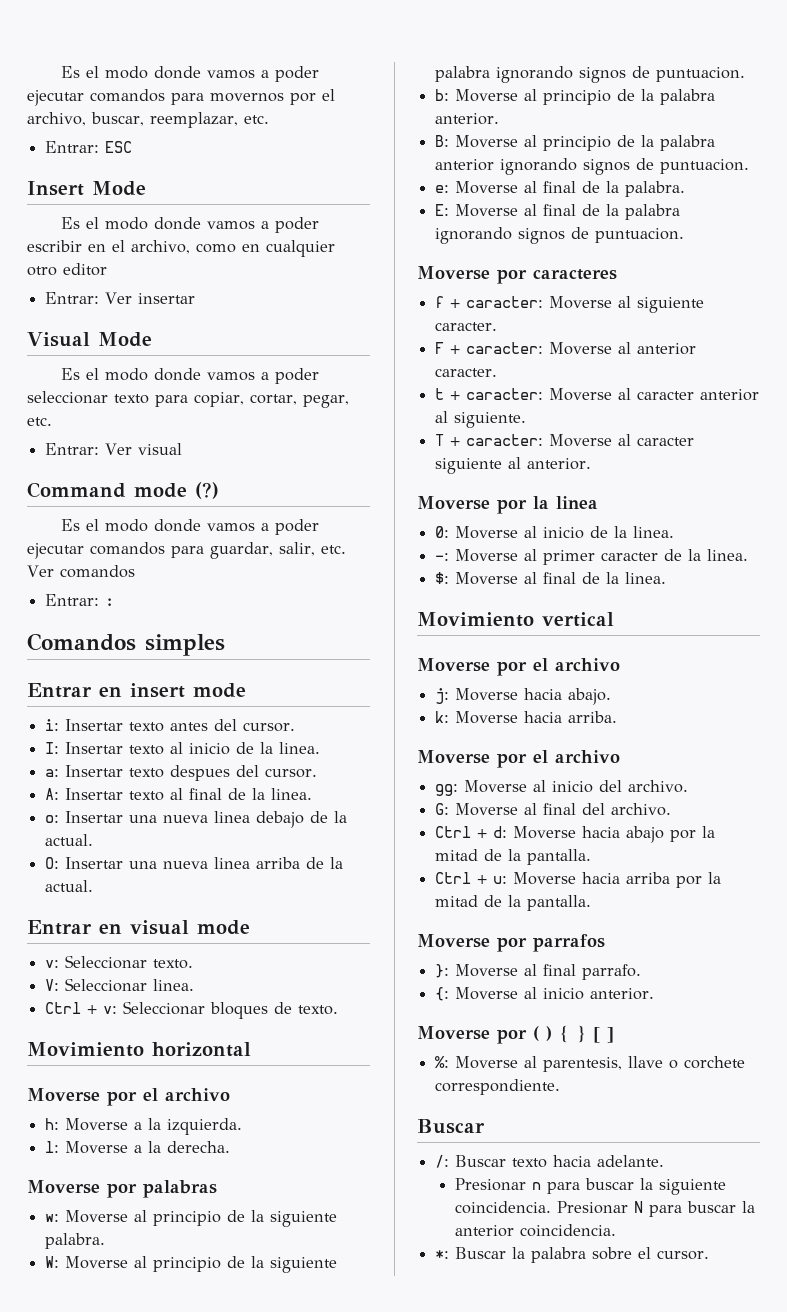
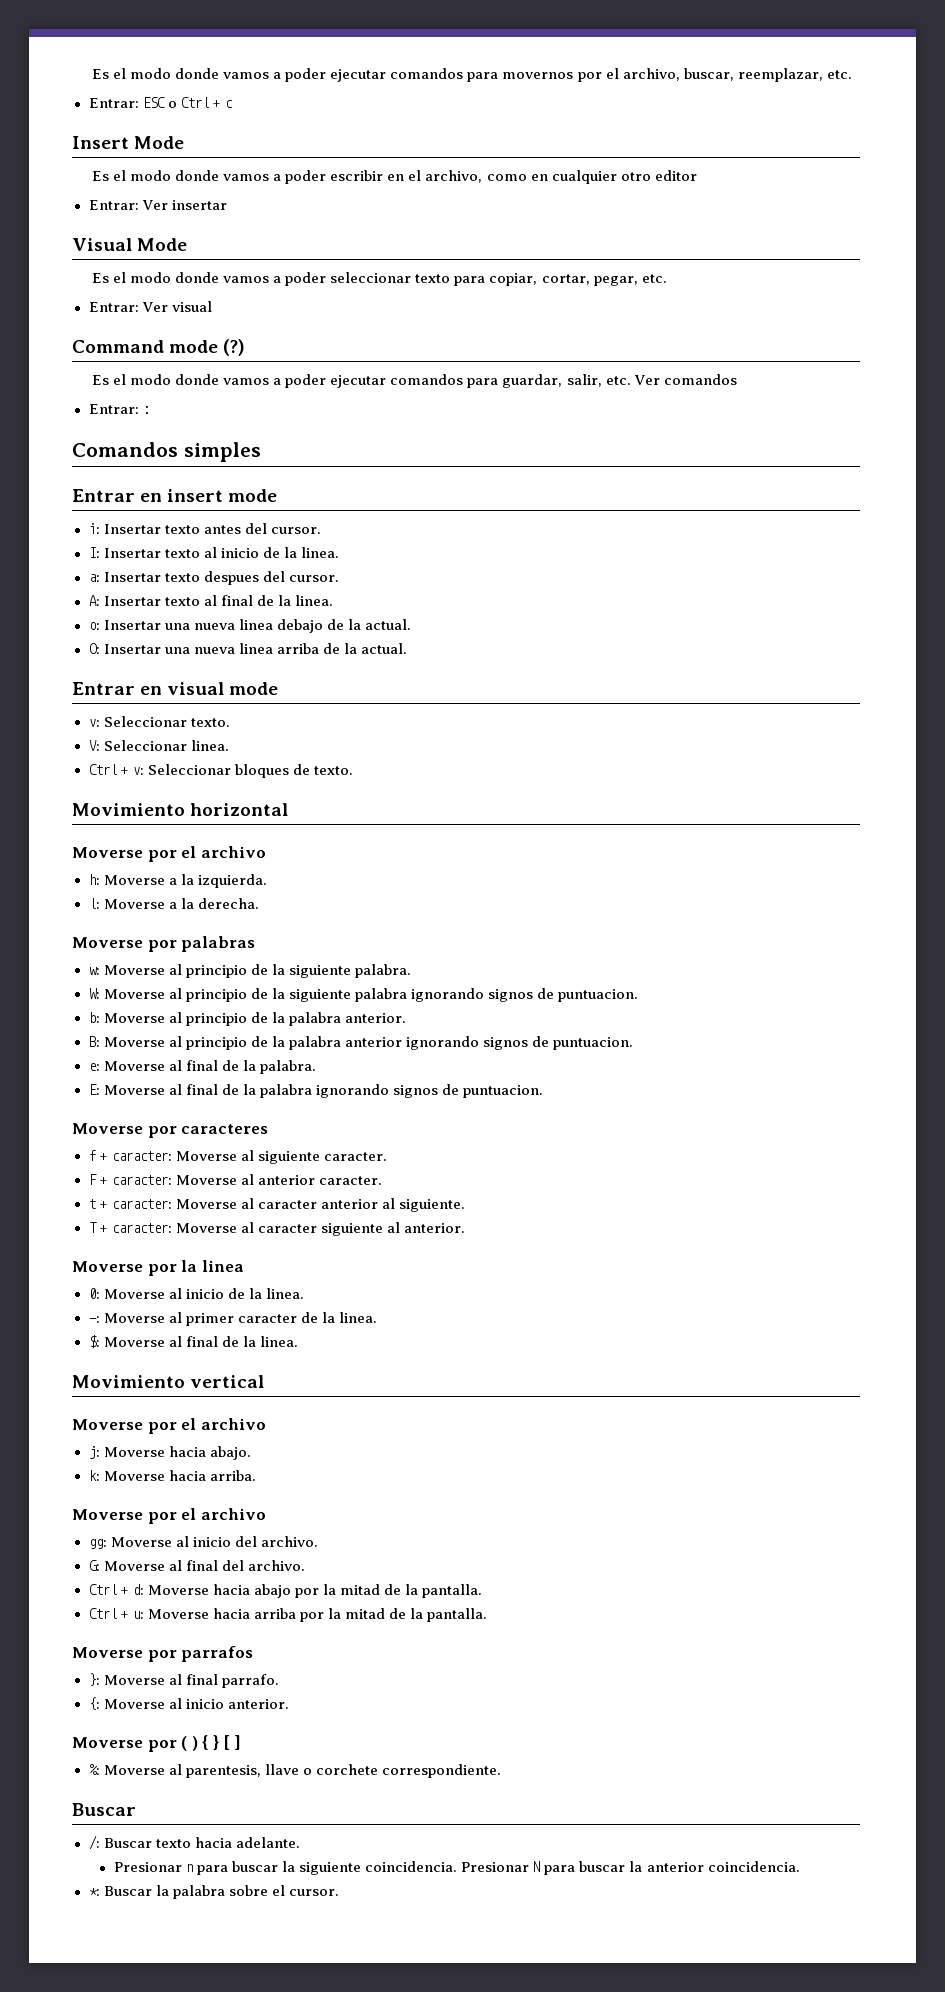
- Entrar: ESC
+ Entrar: ESC o Ctrl + c

